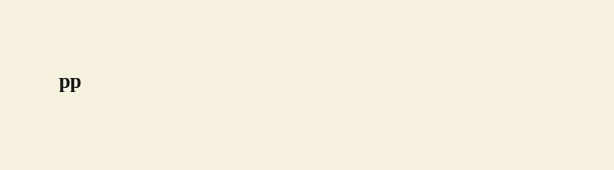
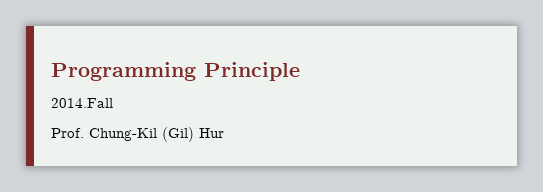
- pp
+ Programming Principle
+ 2014.Fall
+ Prof. Chung-Kil (Gil) Hur

